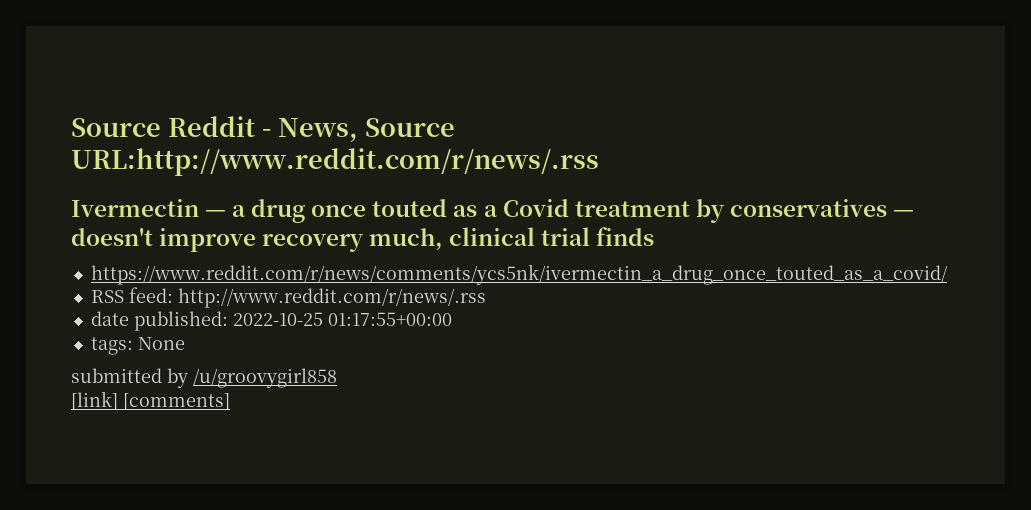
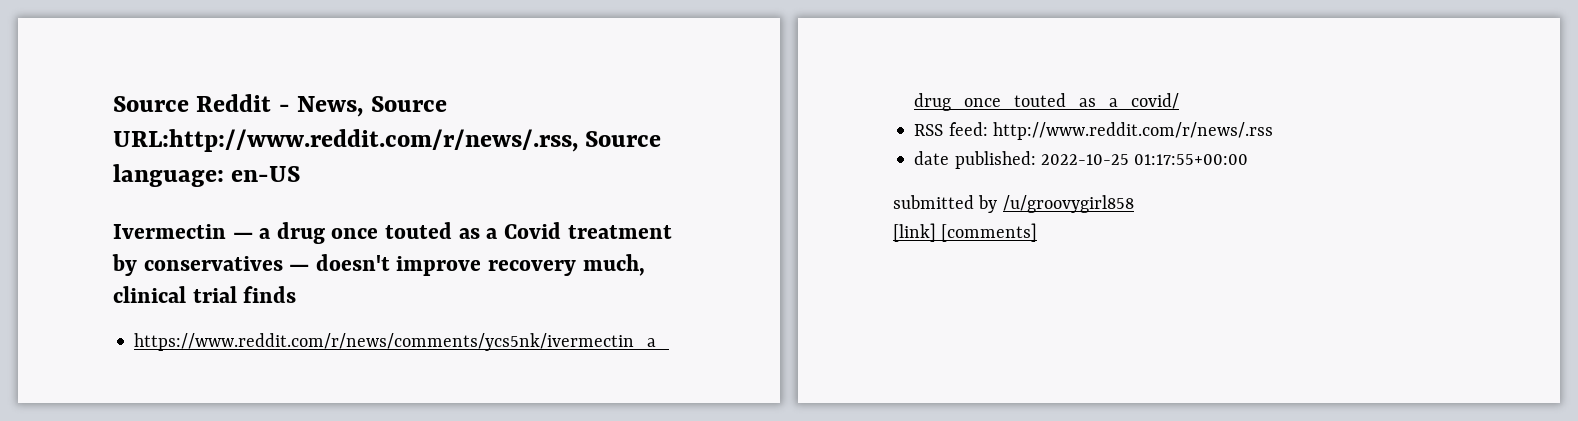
- Source Reddit - News, Source URL:http://www.reddit.com/r/news/.rss
+ Source Reddit - News, Source URL:http://www.reddit.com/r/news/.rss, Source language: en-US
- tags: None

